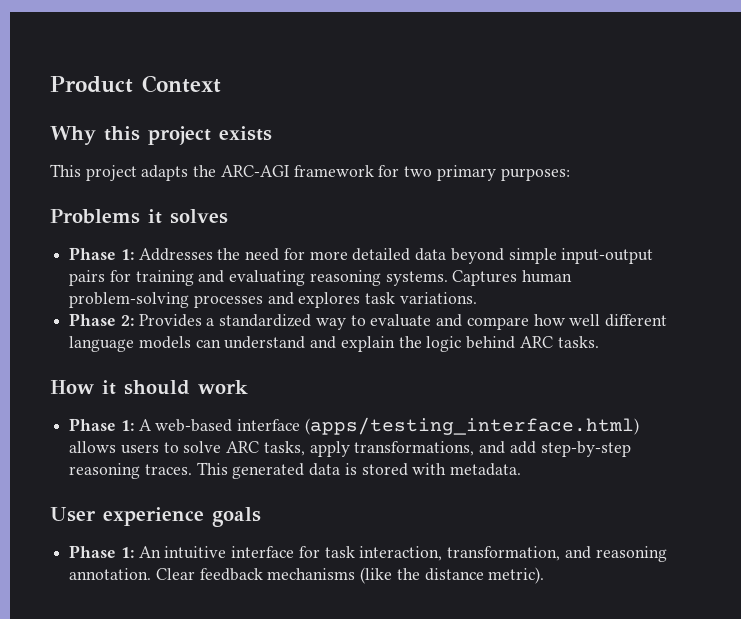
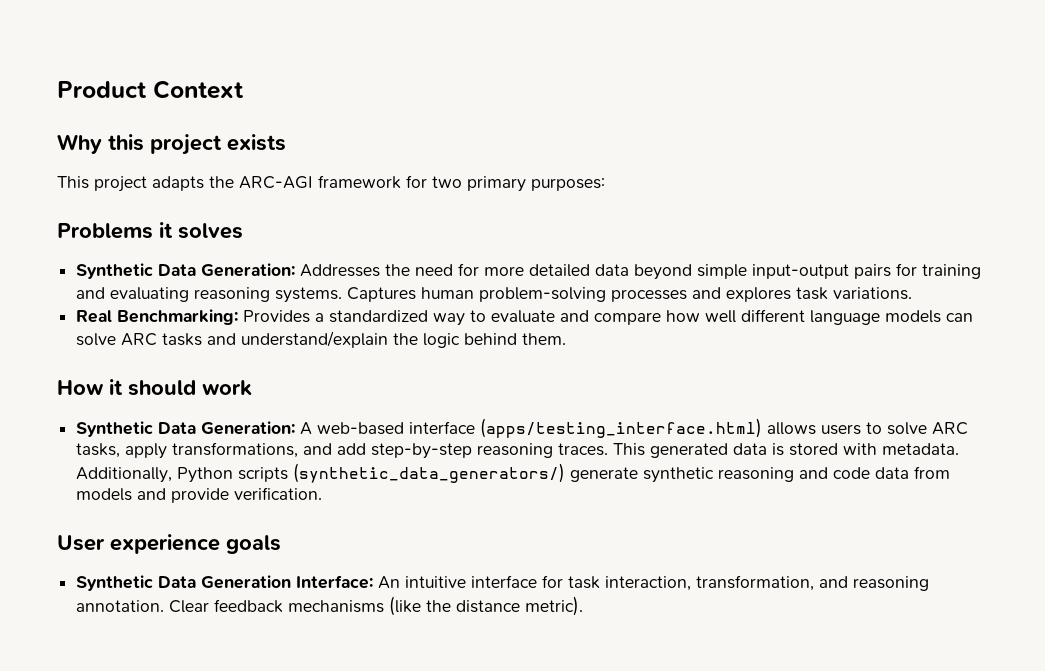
- Phase 1: Addresses the need for more detailed data beyond simple input-output pairs for training and evaluating reasoning systems.
+ Synthetic Data Generation: Addresses the need for more detailed data beyond simple input-output pairs for training and evaluating reasoning systems.
- Phase 2: Provides a standardized way to evaluate and compare how well different language models can understand and explain the logic behind ARC tasks.
+ Real Benchmarking: Provides a standardized way to evaluate and compare how well different language models can solve ARC tasks and understand/explain the logic behind them.
- Phase 1: A web-based interface (apps/testing_interface.html) allows users to solve ARC tasks, apply transformations, and add step-by-step reasoning traces.
+ Synthetic Data Generation: A web-based interface (apps/testing_interface.html) allows users to solve ARC tasks, apply transformations, and add step-by-step reasoning traces.
+ Additionally, Python scripts (synthetic_data_generators/) generate synthetic reasoning and code data from models and provide verification.
- Phase 1: An intuitive interface for task interaction, transformation, and reasoning annotation.
+ Synthetic Data Generation Interface: An intuitive interface for task interaction, transformation, and reasoning annotation.

